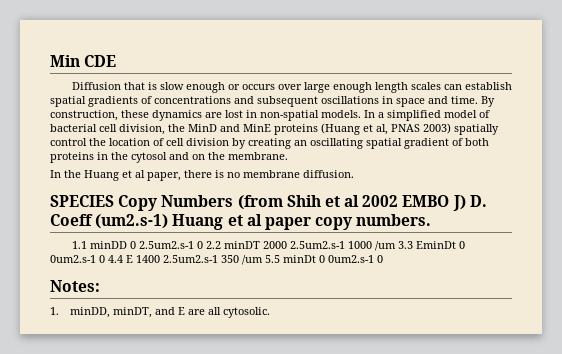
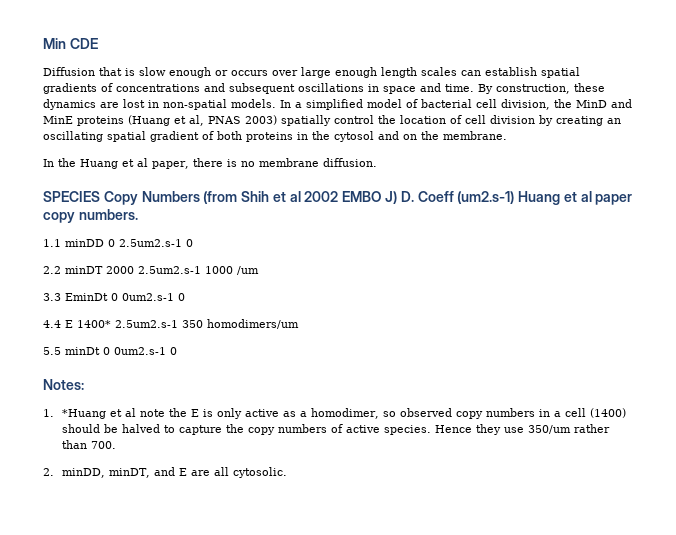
- 1.1 minDD 0 2.5um2.s-1 0 2.2 minDT 2000 2.5um2.s-1 1000 /um 3.3 EminDt 0 0um2.s-1 0 4.4 E 1400 2.5um2.s-1 350 /um 5.5 minDt 0 0um2.s-1 0
+ 1.1 minDD 0 2.5um2.s-1 0
+ 2.2 minDT 2000 2.5um2.s-1 1000 /um
+ 3.3 EminDt 0 0um2.s-1 0
+ 4.4 E 1400* 2.5um2.s-1 350 homodimers/um
+ 5.5 minDt 0 0um2.s-1 0
- 1. minDD, minDT, and E are all cytosolic.
+ 1. *Huang et al note the E is only active as a homodimer, so observed copy numbers in a cell (1400) should be halved to capture the copy numbers of active species. Hence they use 350/um rather than 700.
+ 2. minDD, minDT, and E are all cytosolic.

